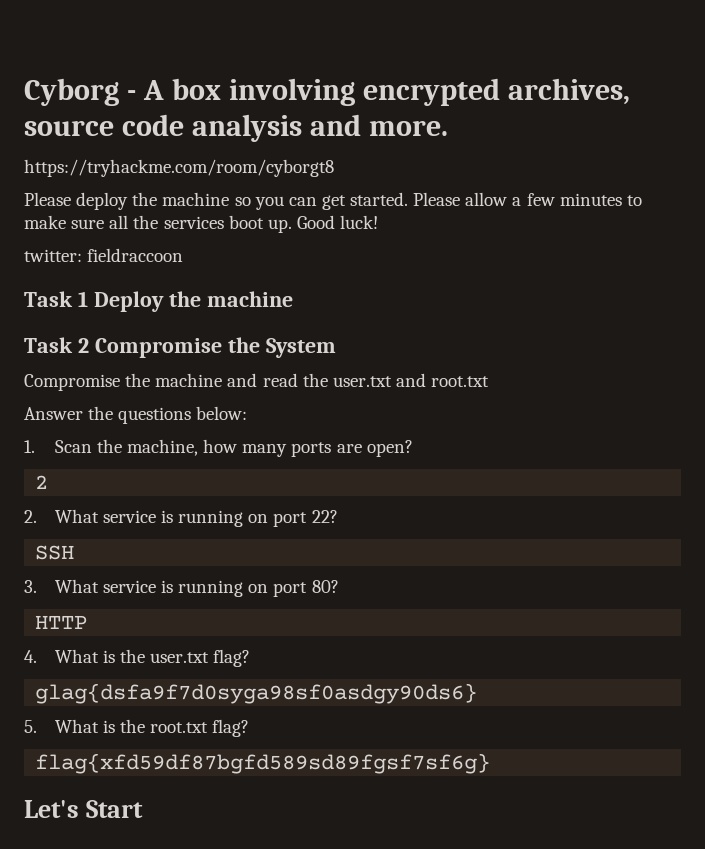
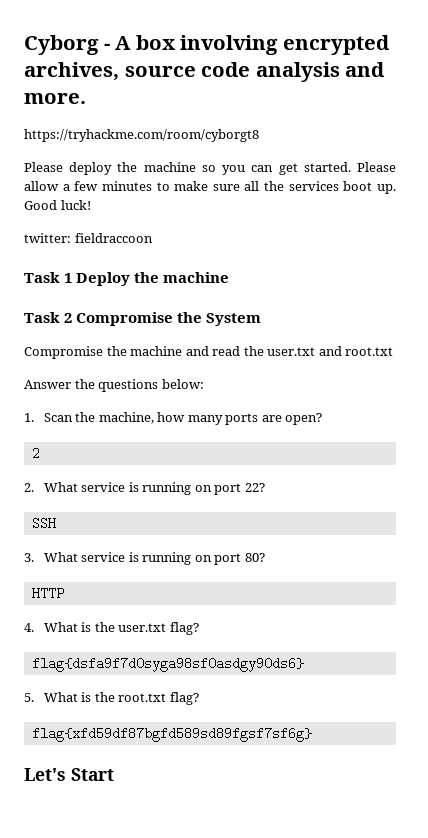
- glag{dsfa9f7d0syga98sf0asdgy90ds6}
+ flag{dsfa9f7d0syga98sf0asdgy90ds6}

